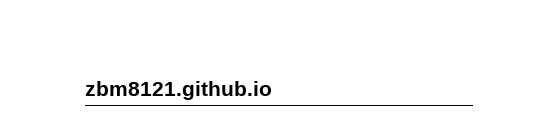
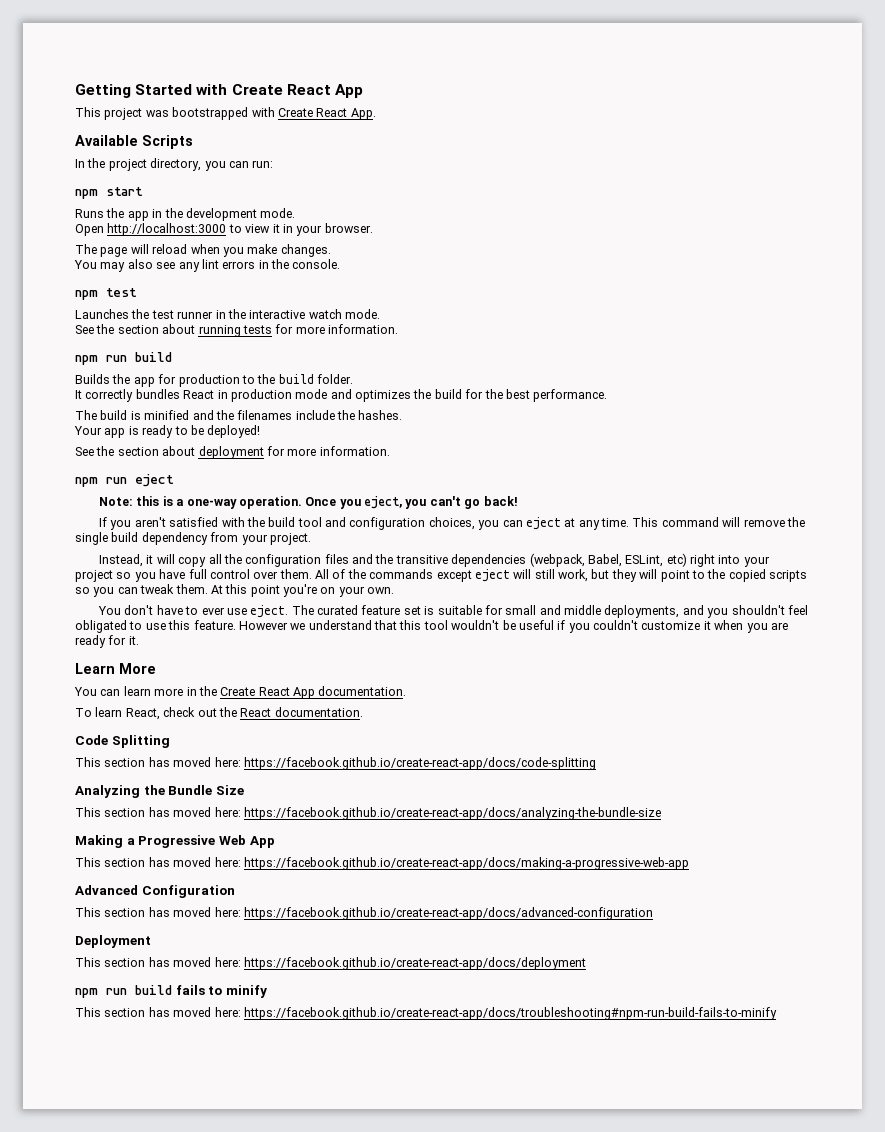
- zbm8121.github.io
+ Getting Started with Create React App
+ This project was bootstrapped with Create React App.
+ Available Scripts
+ In the project directory, you can run:
+ npm start
+ Runs the app in the development mode.
+ Open http://localhost:3000 to view it in your browser.
+ The page will reload when you make changes.
+ You may also see any lint errors in the console.
+ npm test
+ Launches the test runner in the interactive watch mode.
+ See the section about running tests for more information.
+ npm run build
+ Builds the app for production to the build folder.
+ It correctly bundles React in production mode and optimizes the build for the best performance.
+ The build is minified and the filenames include the hashes.
+ Your app is ready to be deployed!
+ See the section about deployment for more information.
+ npm run eject
+ Note: this is a one-way operation. Once you eject, you can't go back!
+ If you aren't satisfied with the build tool and configuration choices, you can eject at any time. This command will remove the single build dependency from your project.
+ Instead, it will copy all the configuration files and the transitive dependencies (webpack, Babel, ESLint, etc) right into your project so you have full control over them. All of the commands except eject will still work, but they will point to the copied scripts so you can tweak them. At this point you're on your own.
+ You don't have to ever use eject. The curated feature set is suitable for small and middle deployments, and you shouldn't feel obligated to use this feature. However we understand that this tool wouldn't be useful if you couldn't customize it when you are ready for it.
+ Learn More
+ You can learn more in the Create React App documentation.
+ To learn React, check out the React documentation.
+ Code Splitting
+ This section has moved here: https://facebook.github.io/create-react-app/docs/code-splitting
+ Analyzing the Bundle Size
+ This section has moved here: https://facebook.github.io/create-react-app/docs/analyzing-the-bundle-size
+ Making a Progressive Web App
+ This section has moved here: https://facebook.github.io/create-react-app/docs/making-a-progressive-web-app
+ Advanced Configuration
+ This section has moved here: https://facebook.github.io/create-react-app/docs/advanced-configuration
+ Deployment
+ This section has moved here: https://facebook.github.io/create-react-app/docs/deployment
+ npm run build fails to minify
+ This section has moved here: https://facebook.github.io/create-react-app/docs/troubleshooting#npm-run-build-fails-to-minify

